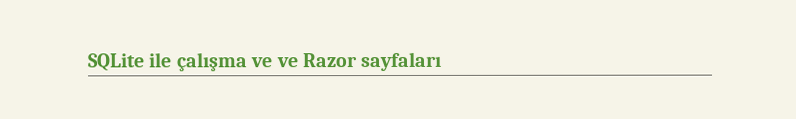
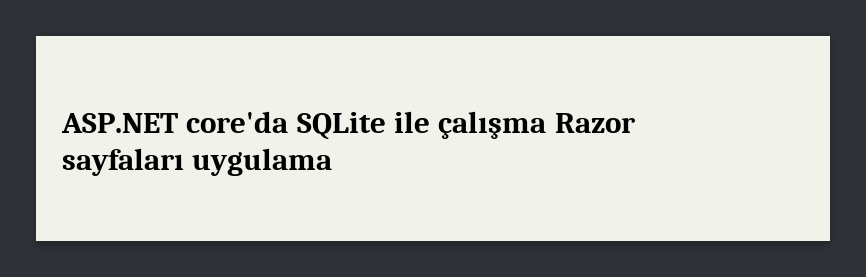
- SQLite ile çalışma ve ve Razor sayfaları
+ ASP.NET core'da SQLite ile çalışma Razor sayfaları uygulama

